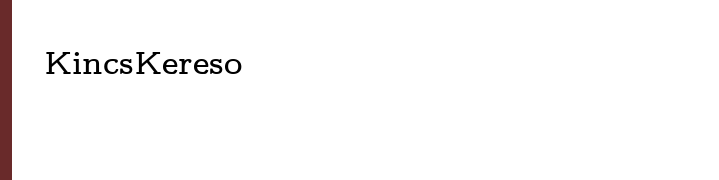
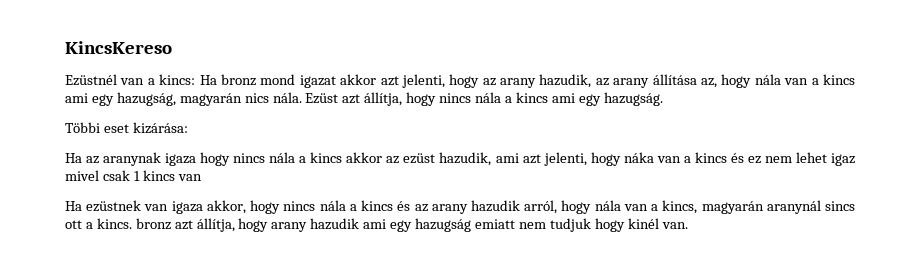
+ Ezüstnél van a kincs: Ha bronz mond igazat akkor azt jelenti, hogy az arany hazudik, az arany állítása az, hogy nála van a kincs ami egy hazugság, magyarán nics nála. Ezüst azt állítja, hogy nincs nála a kincs ami egy hazugság.
+ Többi eset kizárása:
+ Ha az aranynak igaza hogy nincs nála a kincs akkor az ezüst hazudik, ami azt jelenti, hogy náka van a kincs és ez nem lehet igaz mivel csak 1 kincs van
+ Ha ezüstnek van igaza akkor, hogy nincs nála a kincs és az arany hazudik arról, hogy nála van a kincs, magyarán aranynál sincs ott a kincs. bronz azt állítja, hogy arany hazudik ami egy hazugság emiatt nem tudjuk hogy kinél van.

